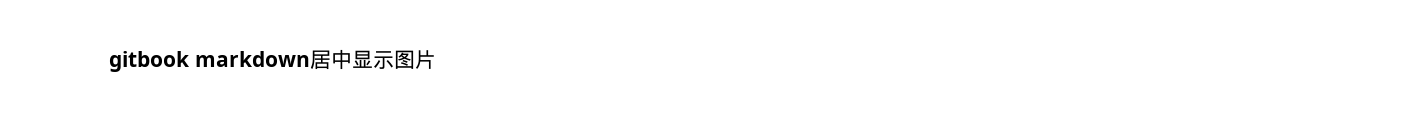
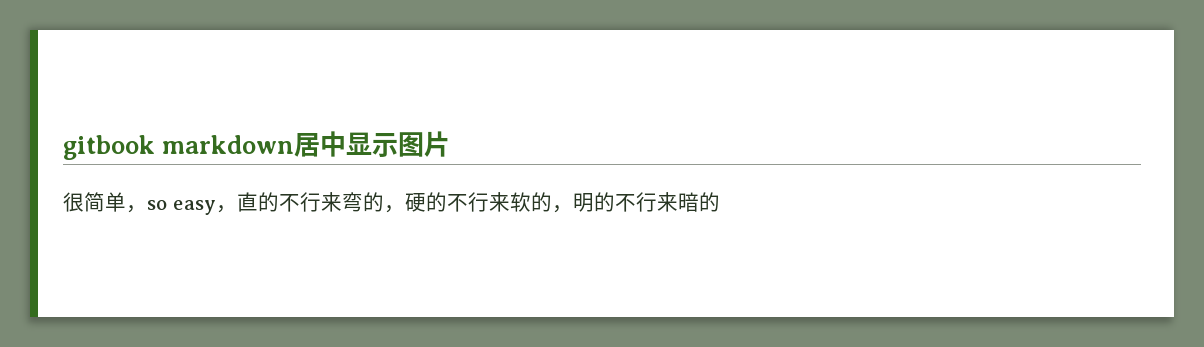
+ 很简单，so easy，直的不行来弯的，硬的不行来软的，明的不行来暗的

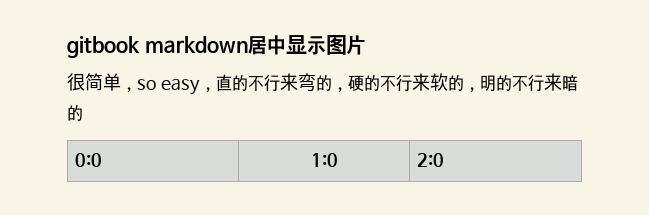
+ 0:0 | 1:0 | 2:0

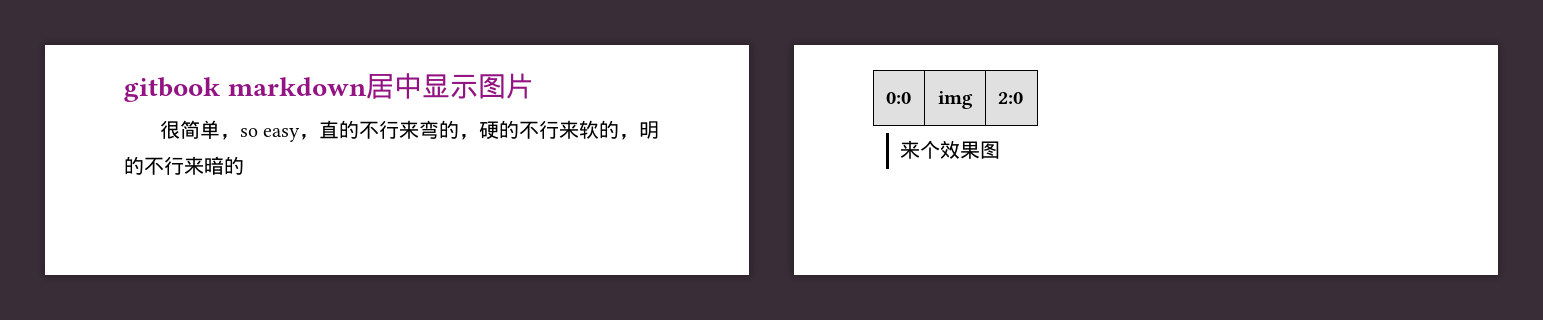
- 0:0 | 1:0 | 2:0
+ 0:0 | img | 2:0
+ 来个效果图

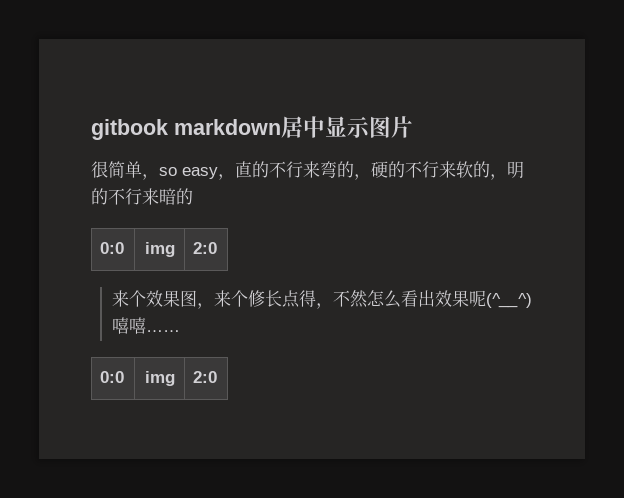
- 来个效果图
+ 来个效果图，来个修长点得，不然怎么看出效果呢(^__^)嘻嘻……
+ 0:0 | img | 2:0

